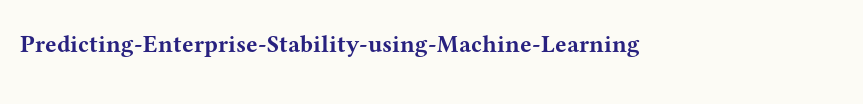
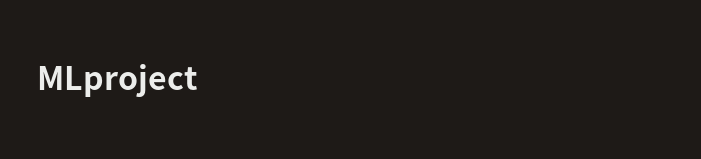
- Predicting-Enterprise-Stability-using-Machine-Learning
+ MLproject

